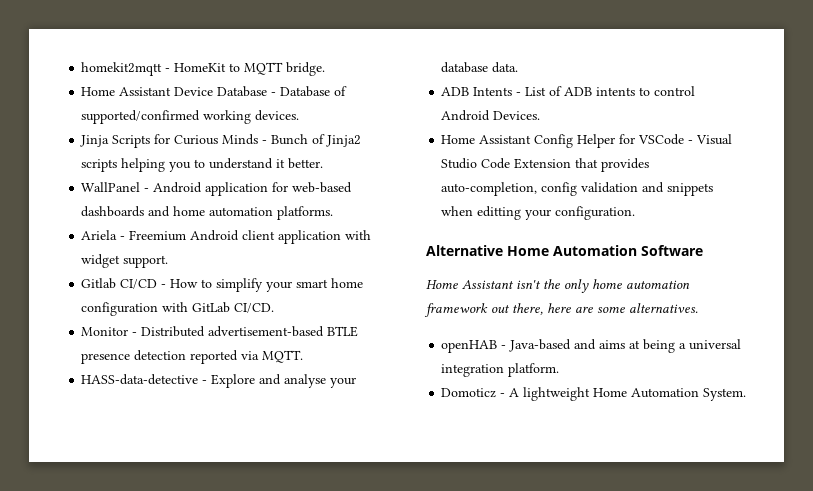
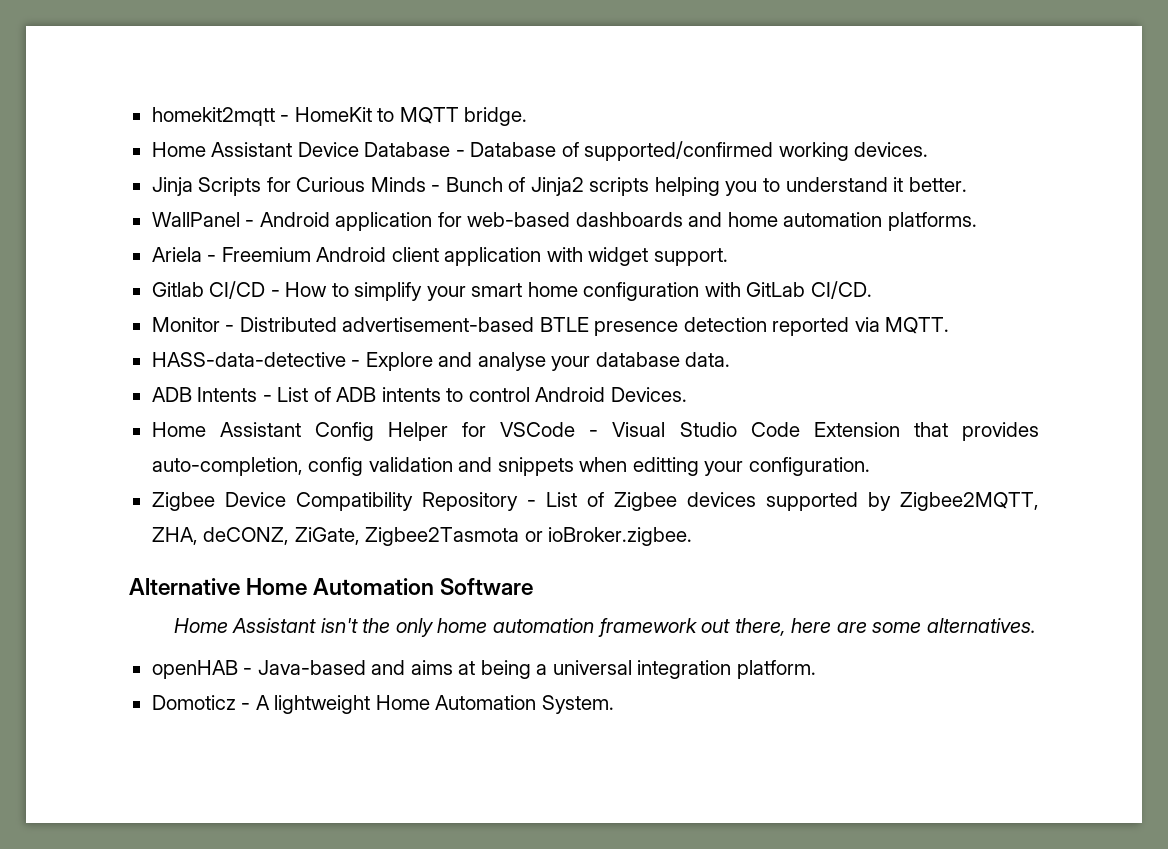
+ Zigbee Device Compatibility Repository - List of Zigbee devices supported by Zigbee2MQTT, ZHA, deCONZ, ZiGate, Zigbee2Tasmota or ioBroker.zigbee.

